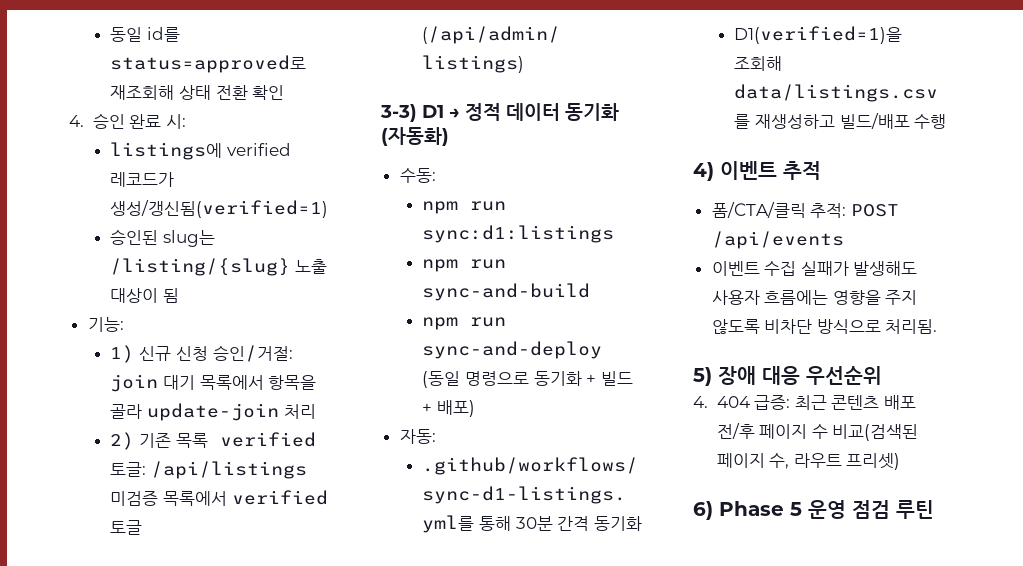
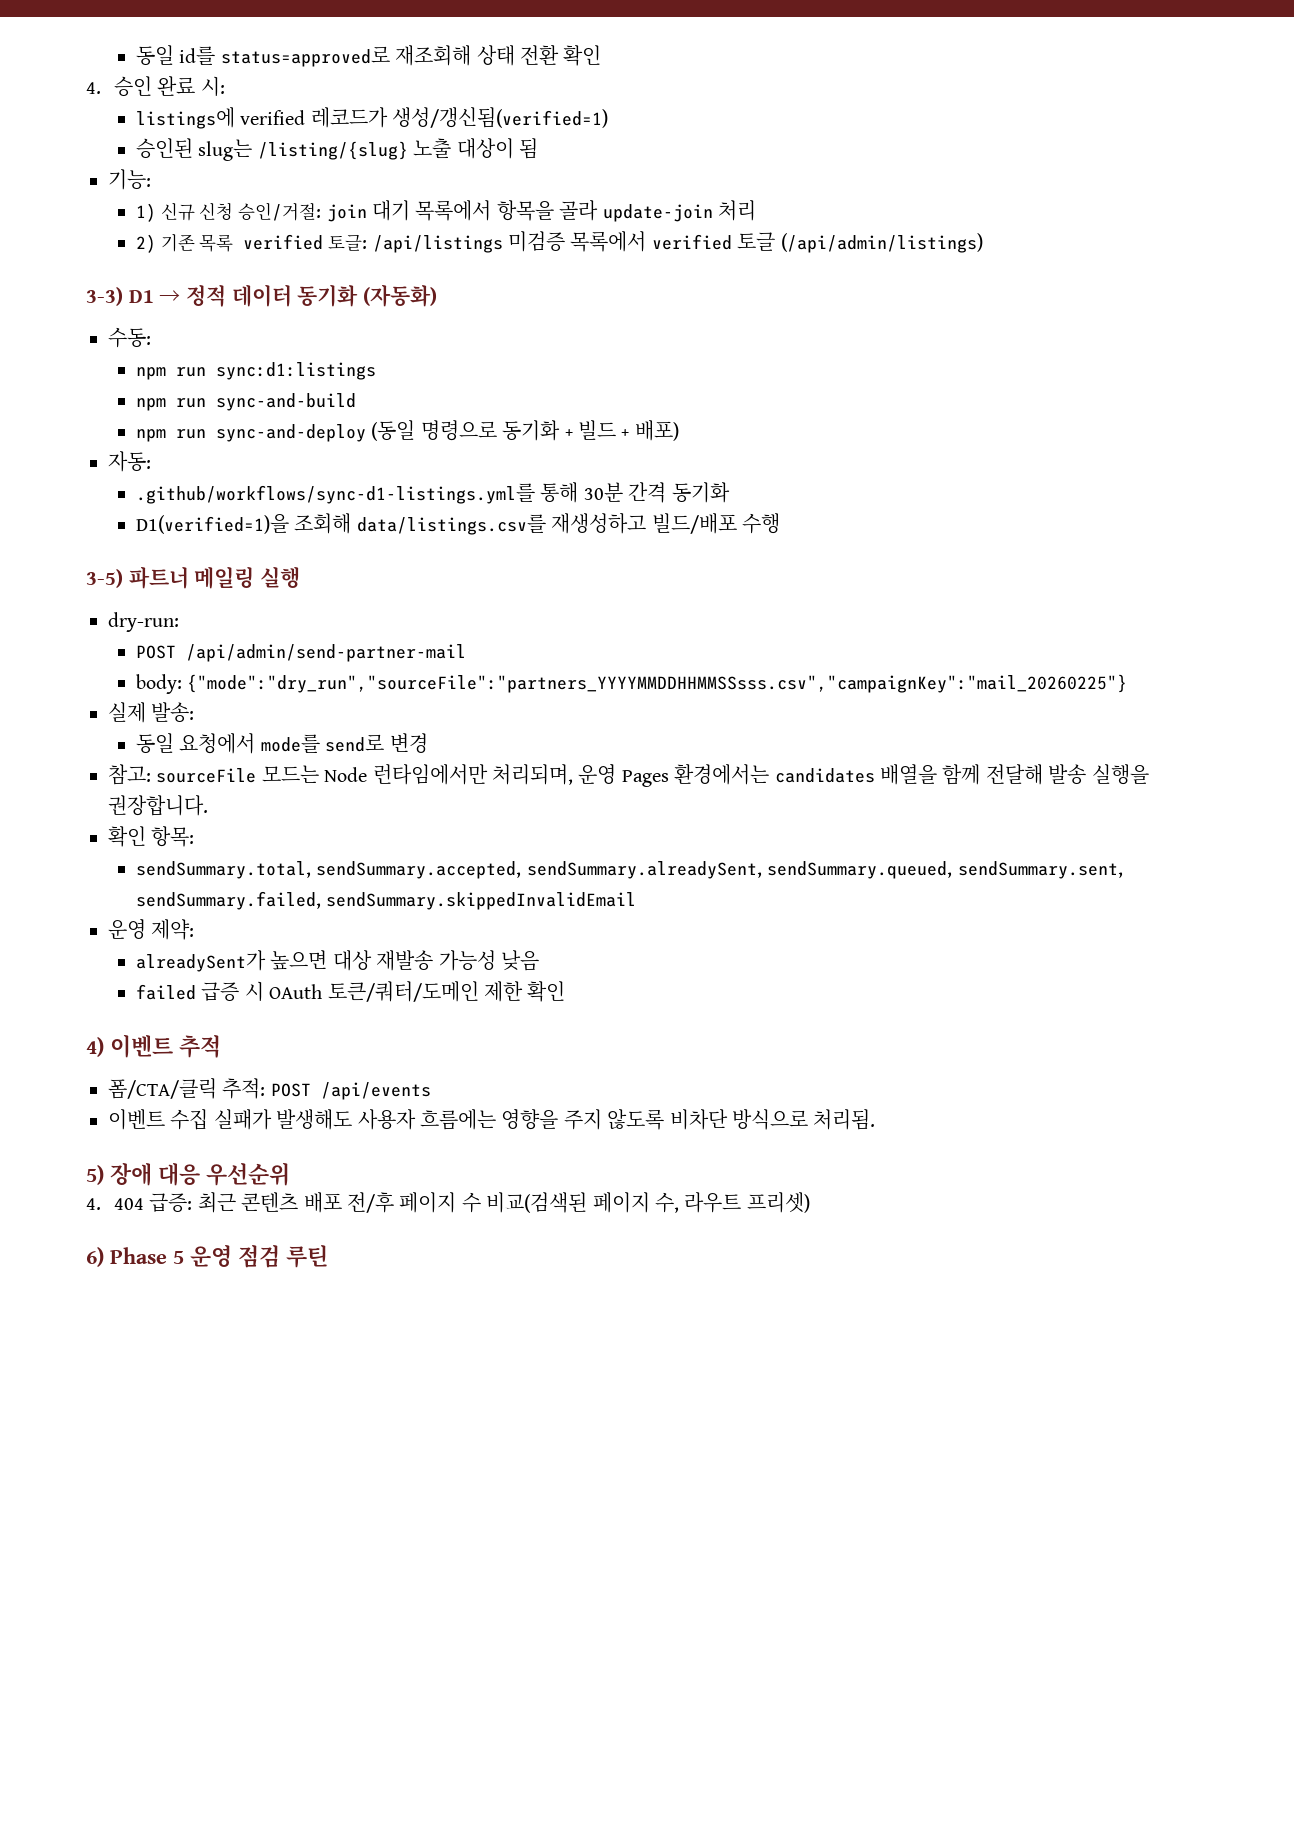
+ 3-5) 파트너 메일링 실행
+ dry-run:
+ POST /api/admin/send-partner-mail
+ body: {"mode":"dry_run","sourceFile":"partners_YYYYMMDDHHMMSSsss.csv","campaignKey":"mail_20260225"}
+ 실제 발송:
+ 동일 요청에서 mode를 send로 변경
+ 참고: sourceFile 모드는 Node 런타임에서만 처리되며, 운영 Pages 환경에서는 candidates 배열을 함께 전달해 발송 실행을 권장합니다.
+ 확인 항목:
+ sendSummary.total, sendSummary.accepted, sendSummary.alreadySent, sendSummary.queued, sendSummary.sent, sendSummary.failed, sendSummary.skippedInvalidEmail
+ 운영 제약:
+ alreadySent가 높으면 대상 재발송 가능성 낮음
+ failed 급증 시 OAuth 토큰/쿼터/도메인 제한 확인

